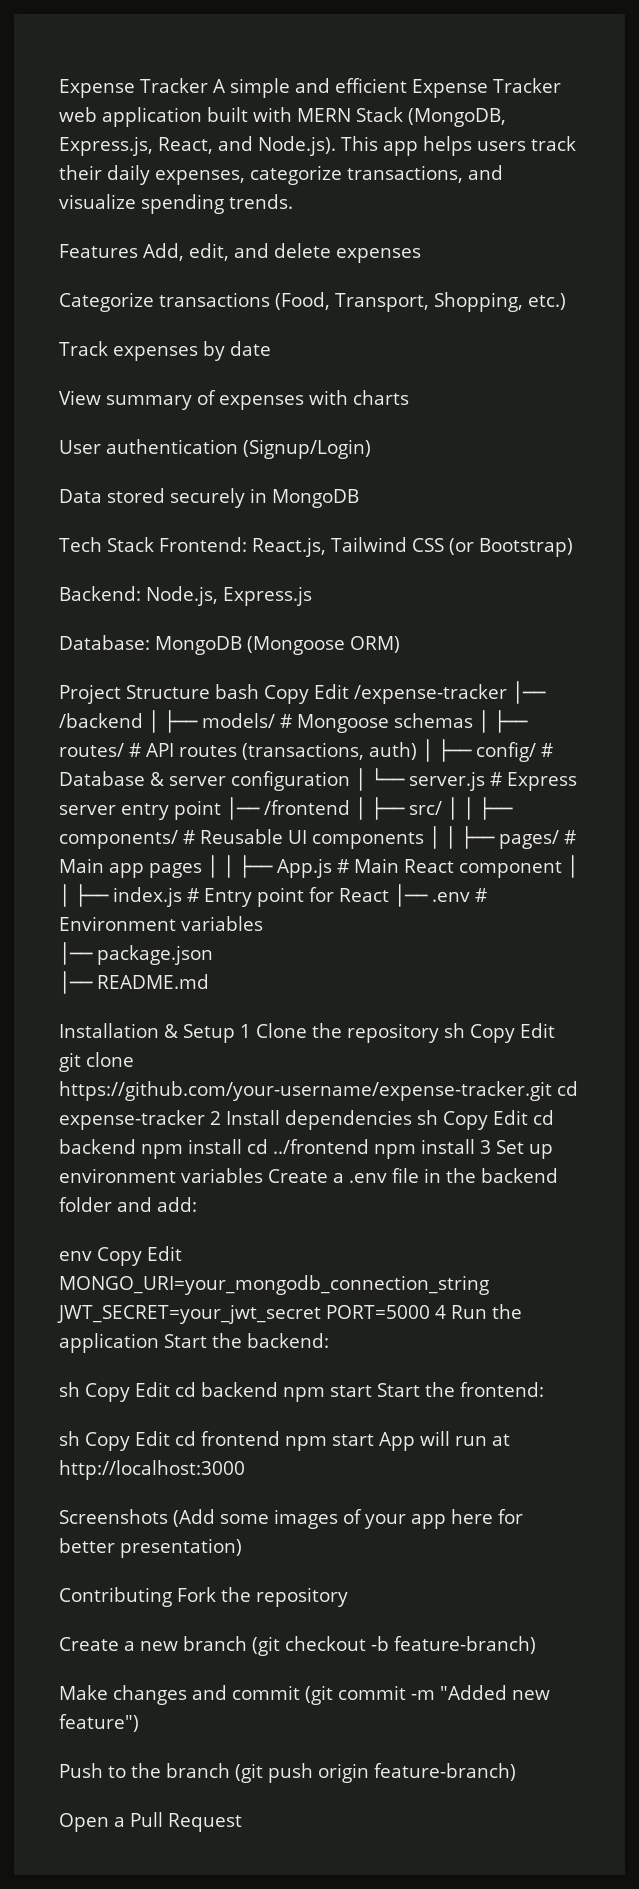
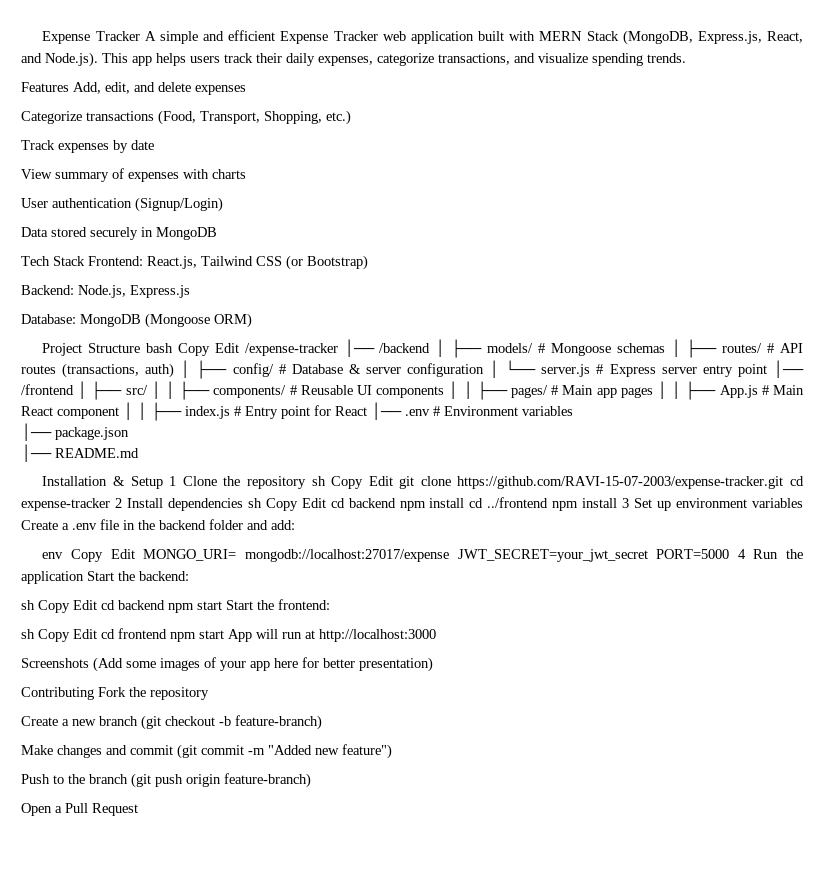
- Installation & Setup 1 Clone the repository sh Copy Edit git clone https://github.com/your-username/expense-tracker.git cd expense-tracker 2 Install dependencies sh Copy Edit cd backend npm install cd ../frontend npm install 3 Set up environment variables Create a .env file in the backend folder and add:
+ Installation & Setup 1 Clone the repository sh Copy Edit git clone https://github.com/RAVI-15-07-2003/expense-tracker.git cd expense-tracker 2 Install dependencies sh Copy Edit cd backend npm install cd ../frontend npm install 3 Set up environment variables Create a .env file in the backend folder and add:
- env Copy Edit MONGO_URI=your_mongodb_connection_string JWT_SECRET=your_jwt_secret PORT=5000 4 Run the application Start the backend:
+ env Copy Edit MONGO_URI= mongodb://localhost:27017/expense JWT_SECRET=your_jwt_secret PORT=5000 4 Run the application Start the backend:

